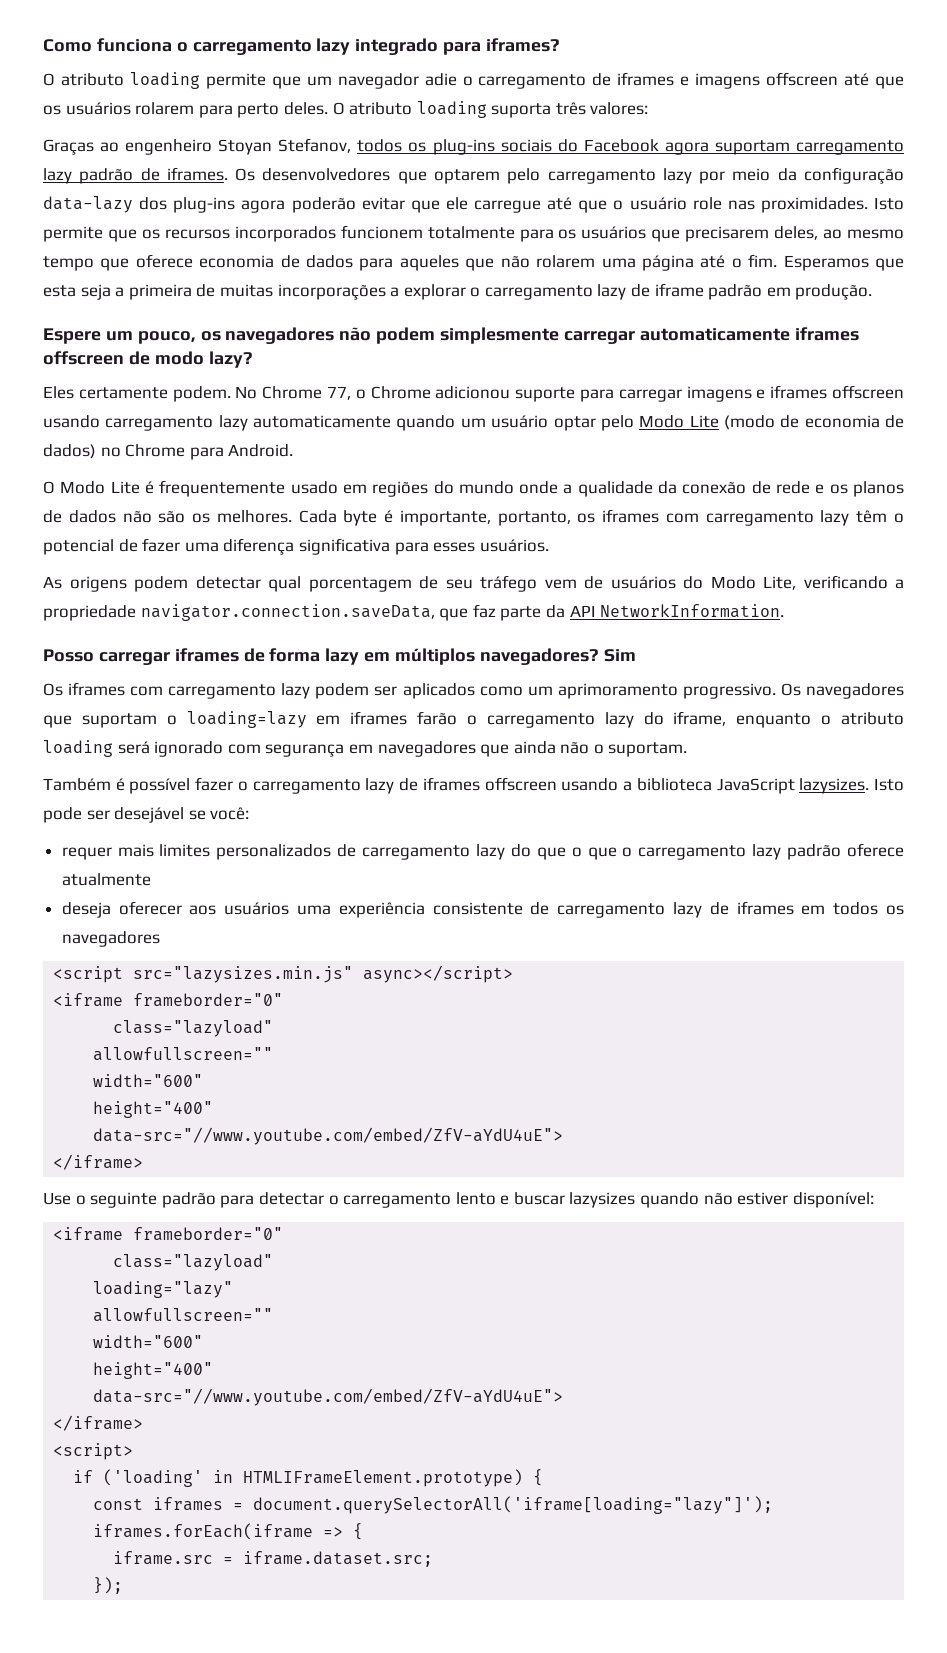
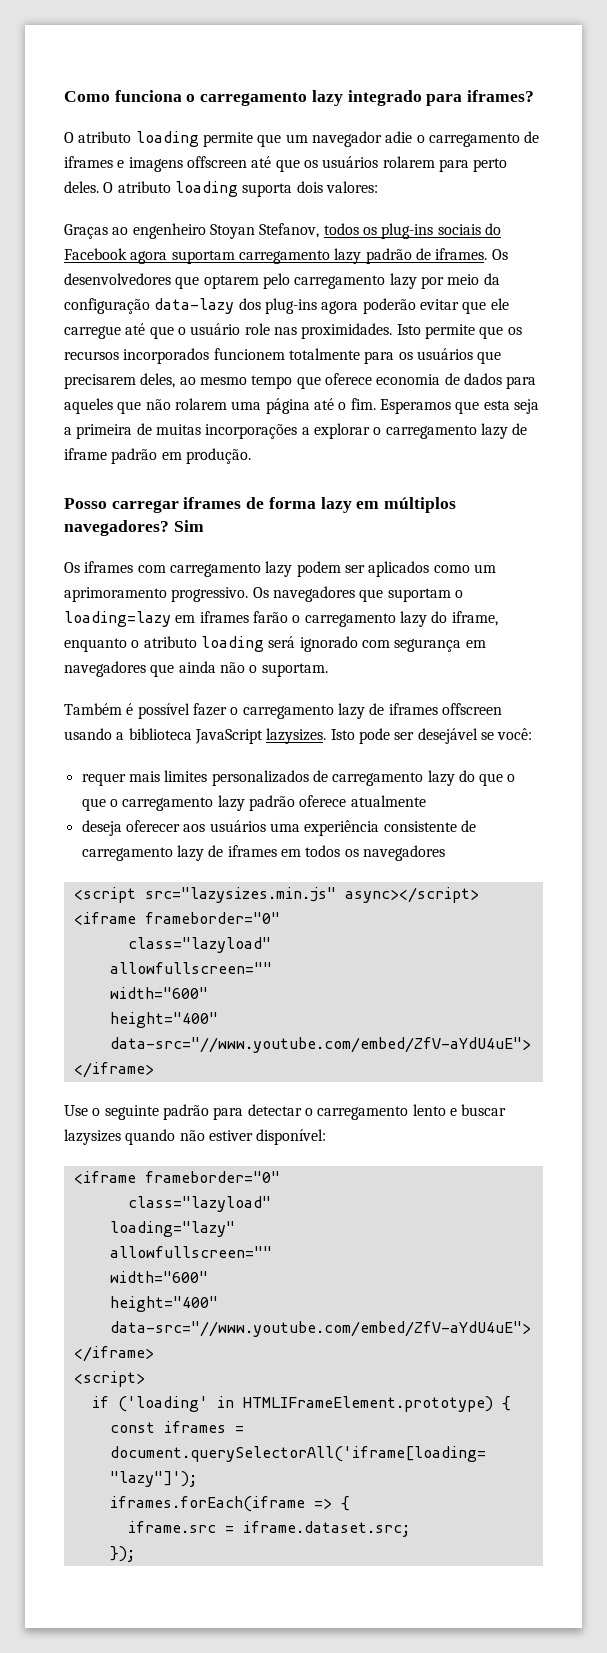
- O atributo loading suporta três valores:
+ O atributo loading suporta dois valores:
- Espere um pouco, os navegadores não podem simplesmente carregar automaticamente iframes offscreen de modo lazy?
- Eles certamente podem. No Chrome 77, o Chrome adicionou suporte para carregar imagens e iframes offscreen usando carregamento lazy automaticamente quando um usuário optar pelo Modo Lite (modo de economia de dados) no Chrome para Android.
- O Modo Lite é frequentemente usado em regiões do mundo onde a qualidade da conexão de rede e os planos de dados não são os melhores. Cada byte é importante, portanto, os iframes com carregamento lazy têm o potencial de fazer uma diferença significativa para esses usuários.
- As origens podem detectar qual porcentagem de seu tráfego vem de usuários do Modo Lite, verificando a propriedade navigator.connection.saveData, que faz parte da API NetworkInformation.

